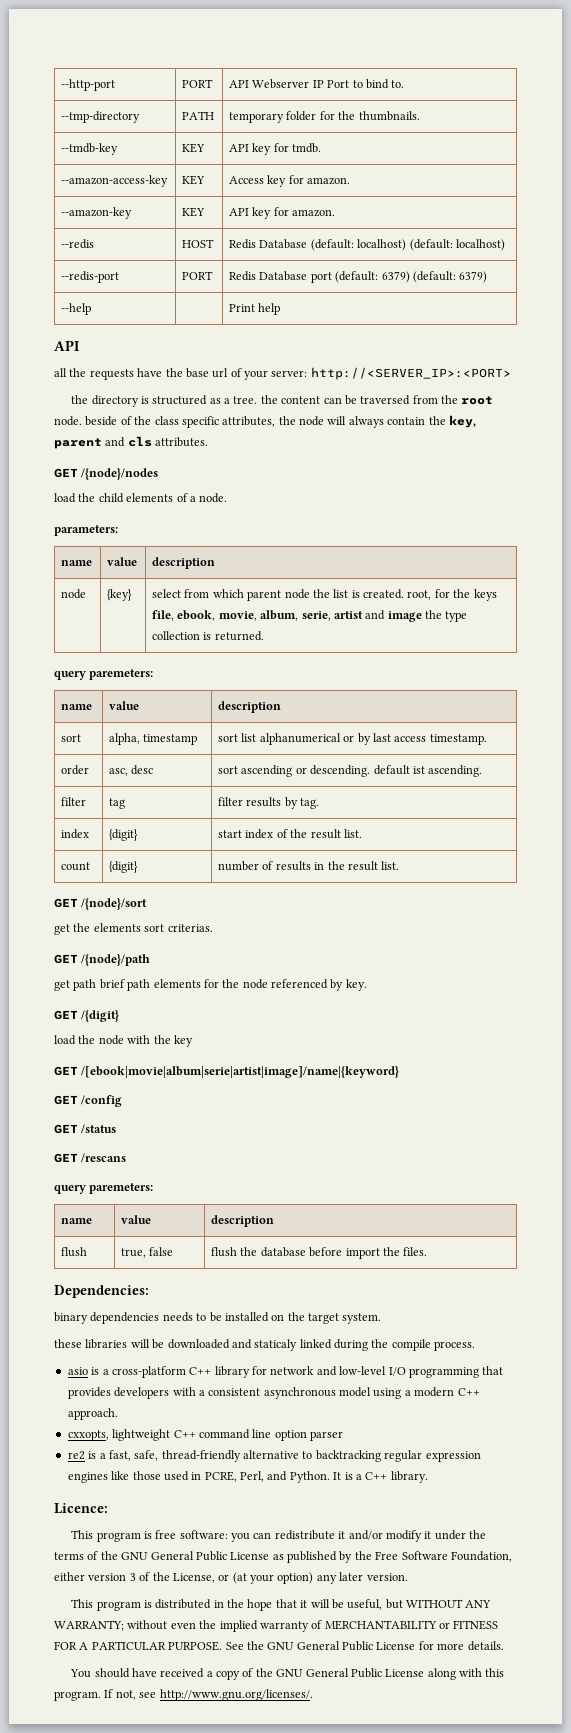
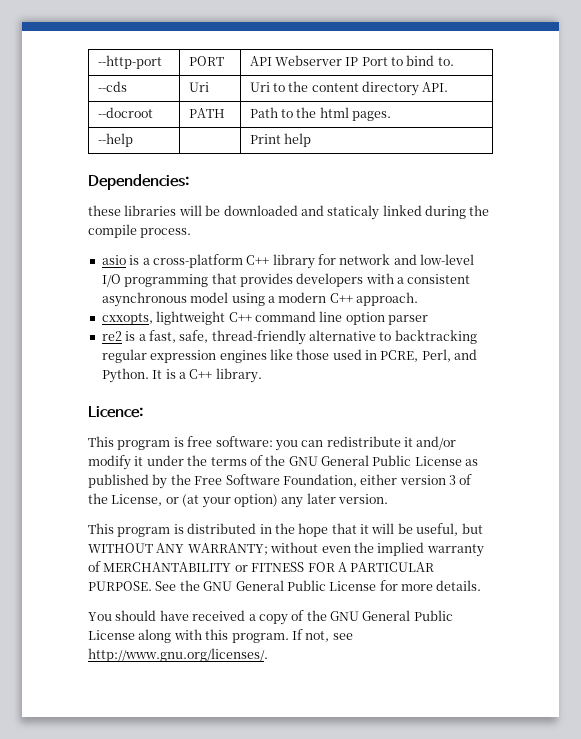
- --tmp-directory | PATH | temporary folder for the thumbnails.
- --tmdb-key | KEY | API key for tmdb.
- --amazon-access-key | KEY | Access key for amazon.
- --amazon-key | KEY | API key for amazon.
- --redis | HOST | Redis Database (default: localhost) (default: localhost)
- --redis-port | PORT | Redis Database port (default: 6379) (default: 6379)
+ --cds | Uri | Uri to the content directory API.
+ --docroot | PATH | Path to the html pages.
  --help | | Print help
- API
- all the requests have the base url of your server: http://<SERVER_IP>:<PORT>
- the directory is structured as a tree. the content can be traversed from the root node. beside of the class specific attributes, the node will always contain the key, parent and cls attributes.
- GET /{node}/nodes
- load the child elements of a node.
- parameters:
- name | value | description
- node | {key} | select from which parent node the list is created. root, for the keys file, ebook, movie, album, serie, artist and image the type collection is returned.
- query paremeters:
- name | value | description
- sort | alpha, timestamp | sort list alphanumerical or by last access timestamp.
- order | asc, desc | sort ascending or descending. default ist ascending.
- filter | tag | filter results by tag.
- index | {digit} | start index of the result list.
- count | {digit} | number of results in the result list.
- GET /{node}/sort
- get the elements sort criterias.
- GET /{node}/path
- get path brief path elements for the node referenced by key.
- GET /{digit}
- load the node with the key
- GET /[ebook|movie|album|serie|artist|image]/name|{keyword}
- GET /config
- GET /status
- GET /rescans
- query paremeters:
- name | value | description
- flush | true, false | flush the database before import the files.
  Dependencies:
- binary dependencies needs to be installed on the target system.

